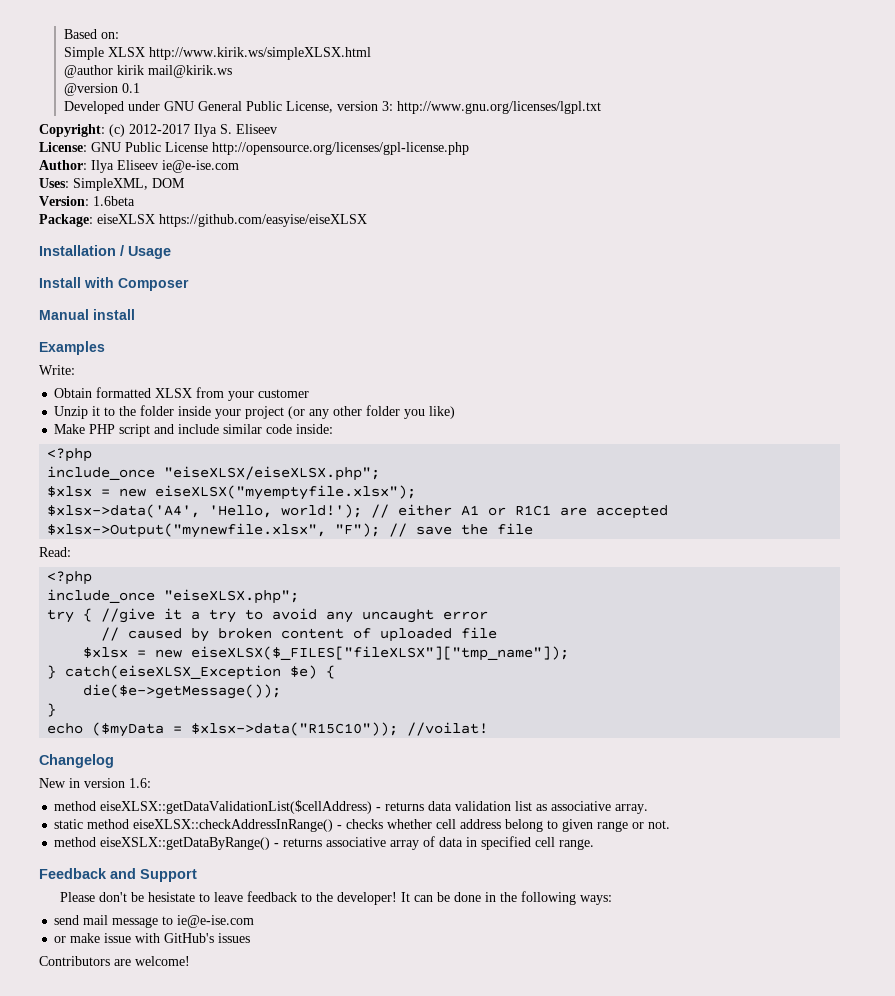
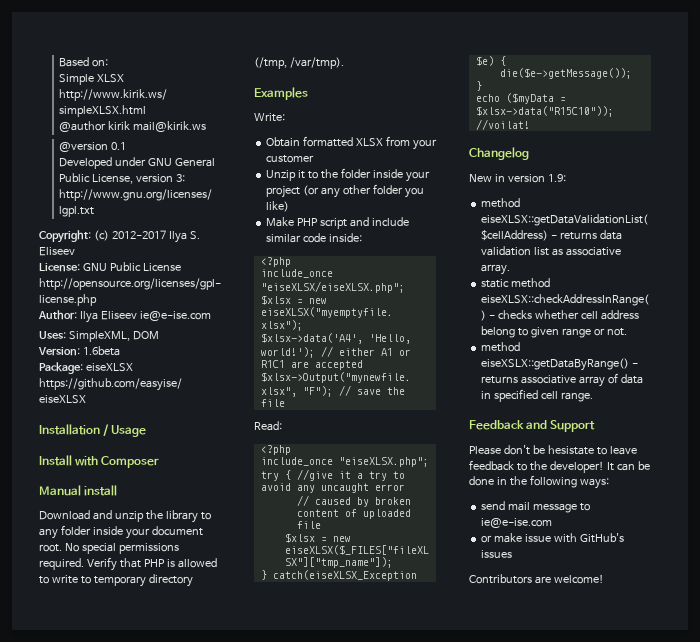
+ Download and unzip the library to any folder inside your document root. No special permissions required. Verify that PHP is allowed to write to temporary directory (/tmp, /var/tmp).
- New in version 1.6:
+ New in version 1.9:

